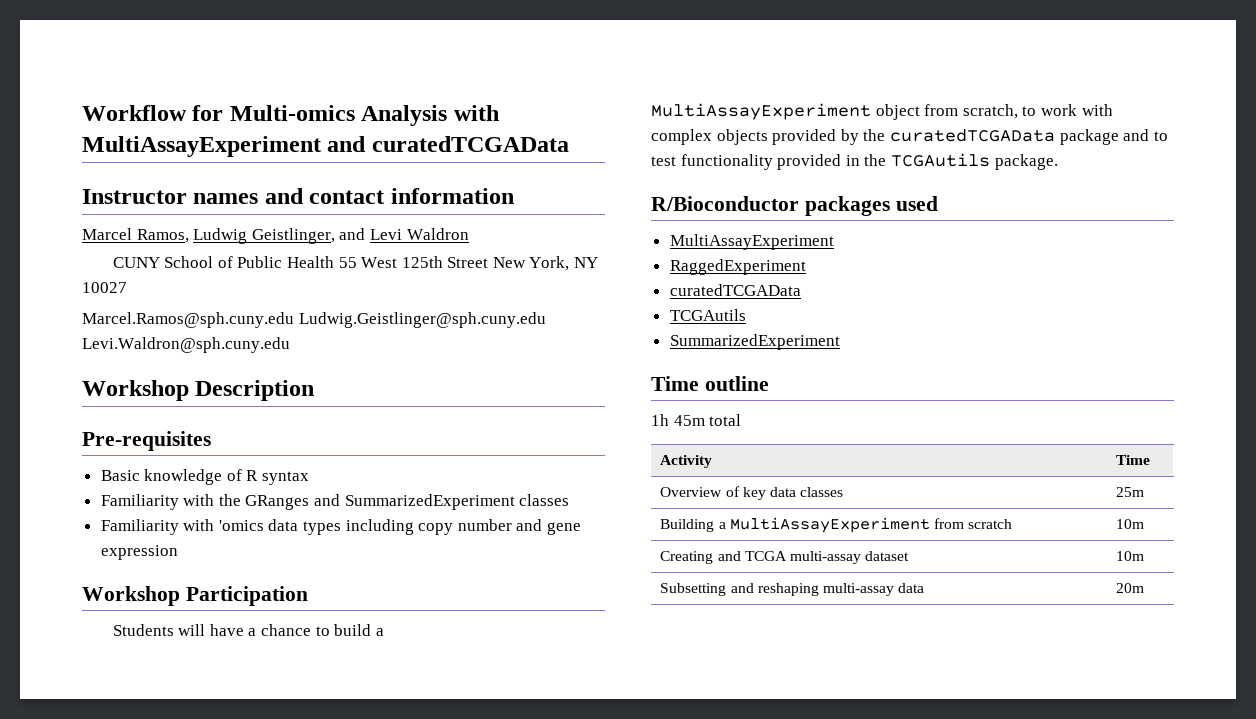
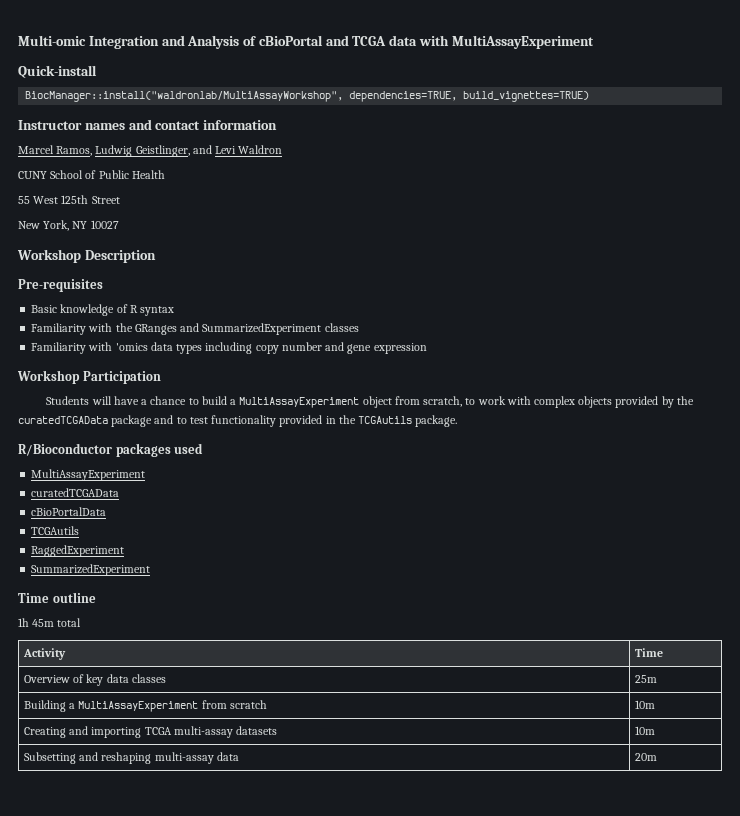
- Workflow for Multi-omics Analysis with MultiAssayExperiment and curatedTCGAData
+ Multi-omic Integration and Analysis of cBioPortal and TCGA data with MultiAssayExperiment
+ Quick-install
+ BiocManager::install("waldronlab/MultiAssayWorkshop", dependencies=TRUE, build_vignettes=TRUE)
- CUNY School of Public Health 55 West 125th Street New York, NY 10027
+ CUNY School of Public Health
+ 55 West 125th Street
+ New York, NY 10027
- Marcel.Ramos@sph.cuny.edu Ludwig.Geistlinger@sph.cuny.edu Levi.Waldron@sph.cuny.edu
  R/Bioconductor packages used
  MultiAssayExperiment
+ curatedTCGAData
+ cBioPortalData
+ TCGAutils
  RaggedExperiment
- curatedTCGAData
- TCGAutils
- Creating and TCGA multi-assay dataset | 10m
+ Creating and importing TCGA multi-assay datasets | 10m

